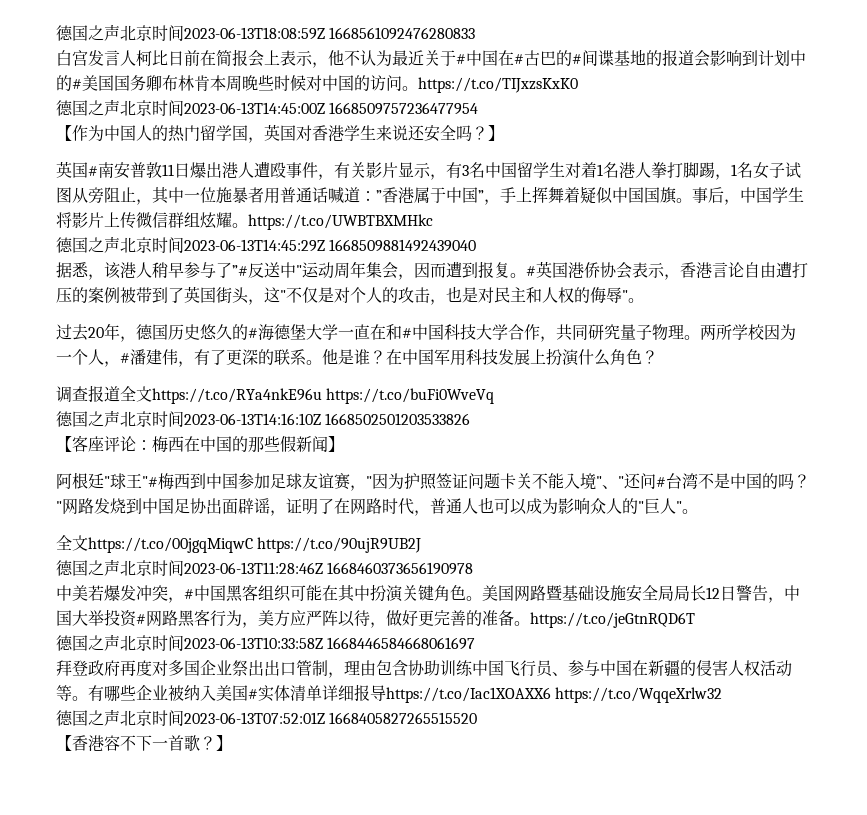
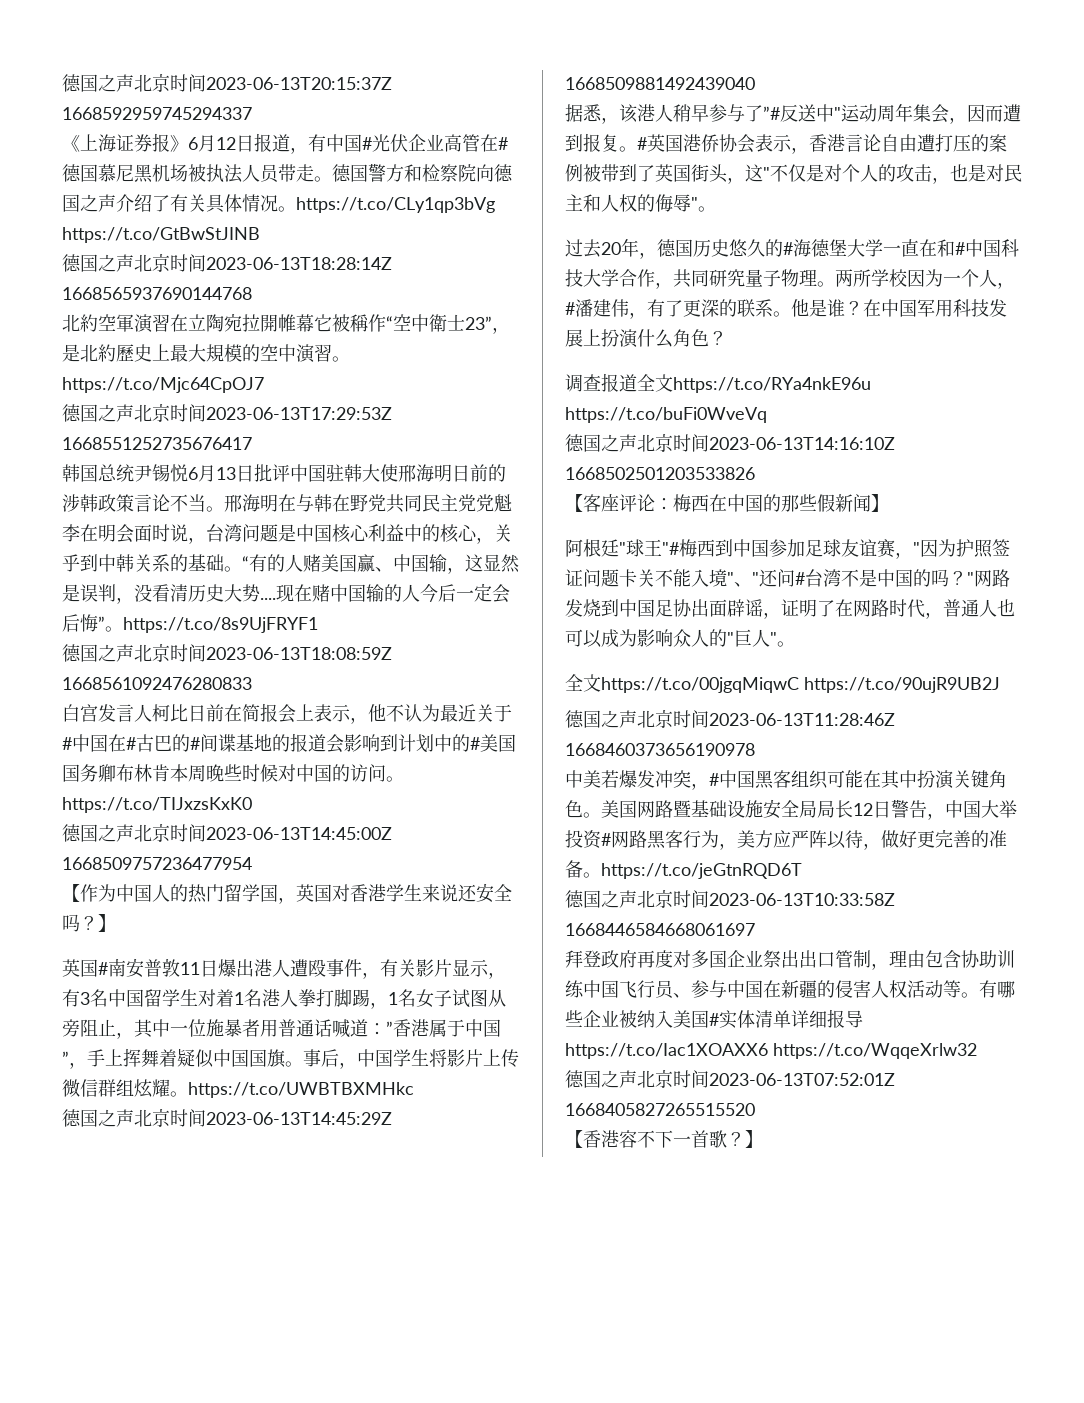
+ 德国之声北京时间2023-06-13T20:15:37Z 1668592959745294337
+ 《上海证券报》6月12日报道，有中国#光伏企业高管在#德国慕尼黑机场被执法人员带走。德国警方和检察院向德国之声介绍了有关具体情况。https://t.co/CLy1qp3bVg https://t.co/GtBwStJINB
+ 德国之声北京时间2023-06-13T18:28:14Z 1668565937690144768
+ 北約空軍演習在立陶宛拉開帷幕它被稱作“空中衛士23”，是北約歷史上最大規模的空中演習。https://t.co/Mjc64CpOJ7
+ 德国之声北京时间2023-06-13T17:29:53Z 1668551252735676417
+ 韩国总统尹锡悦6月13日批评中国驻韩大使邢海明日前的涉韩政策言论不当。邢海明在与韩在野党共同民主党党魁李在明会面时说，台湾问题是中国核心利益中的核心，关乎到中韩关系的基础。“有的人赌美国赢、中国输，这显然是误判，没看清历史大势....现在赌中国输的人今后一定会后悔”。https://t.co/8s9UjFRYF1

